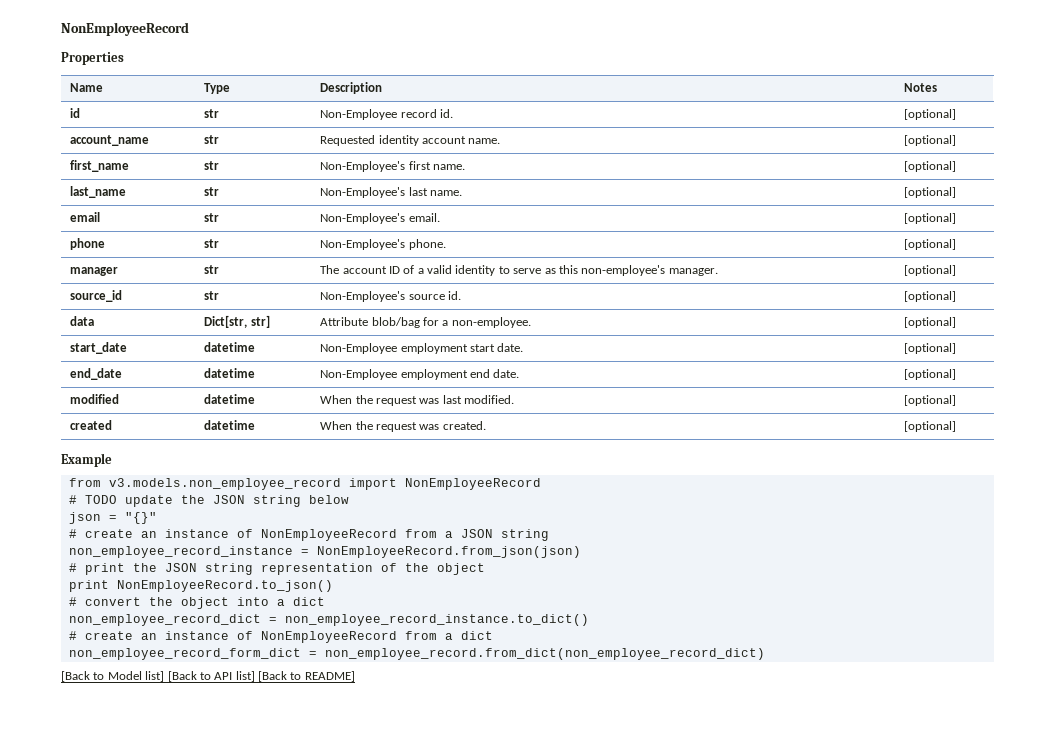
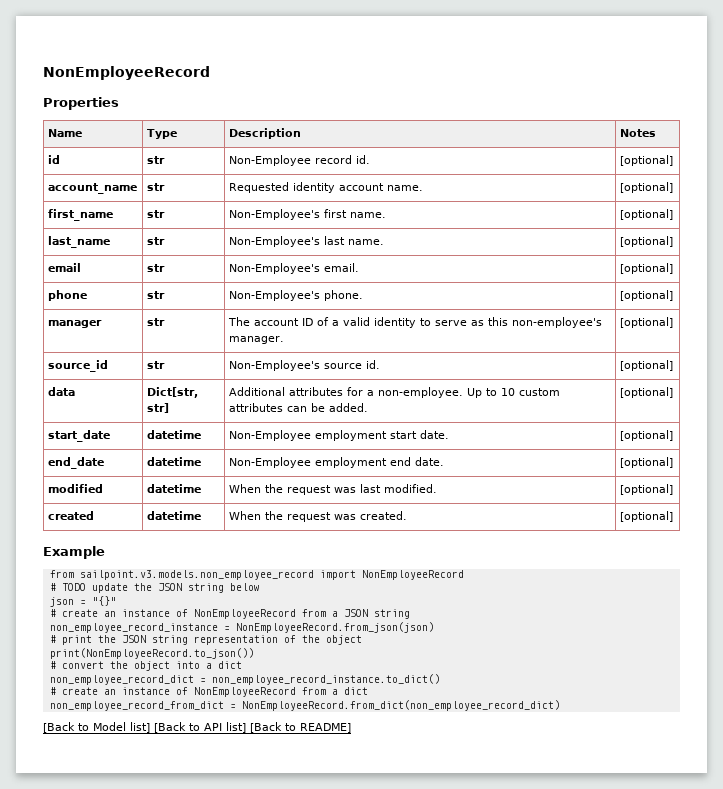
- data | Dict[str, str] | Attribute blob/bag for a non-employee. | [optional]
+ data | Dict[str, str] | Additional attributes for a non-employee. Up to 10 custom attributes can be added. | [optional]
- from v3.models.non_employee_record import NonEmployeeRecord
+ from sailpoint.v3.models.non_employee_record import NonEmployeeRecord
- print NonEmployeeRecord.to_json()
+ print(NonEmployeeRecord.to_json())
- non_employee_record_form_dict = non_employee_record.from_dict(non_employee_record_dict)
+ non_employee_record_from_dict = NonEmployeeRecord.from_dict(non_employee_record_dict)

